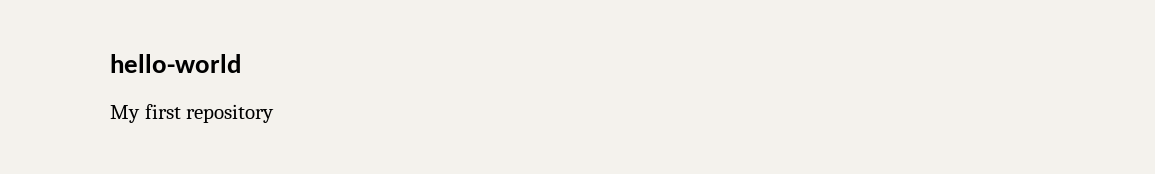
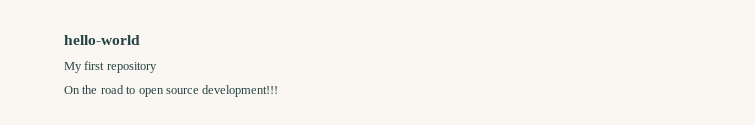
+ On the road to open source development!!!

